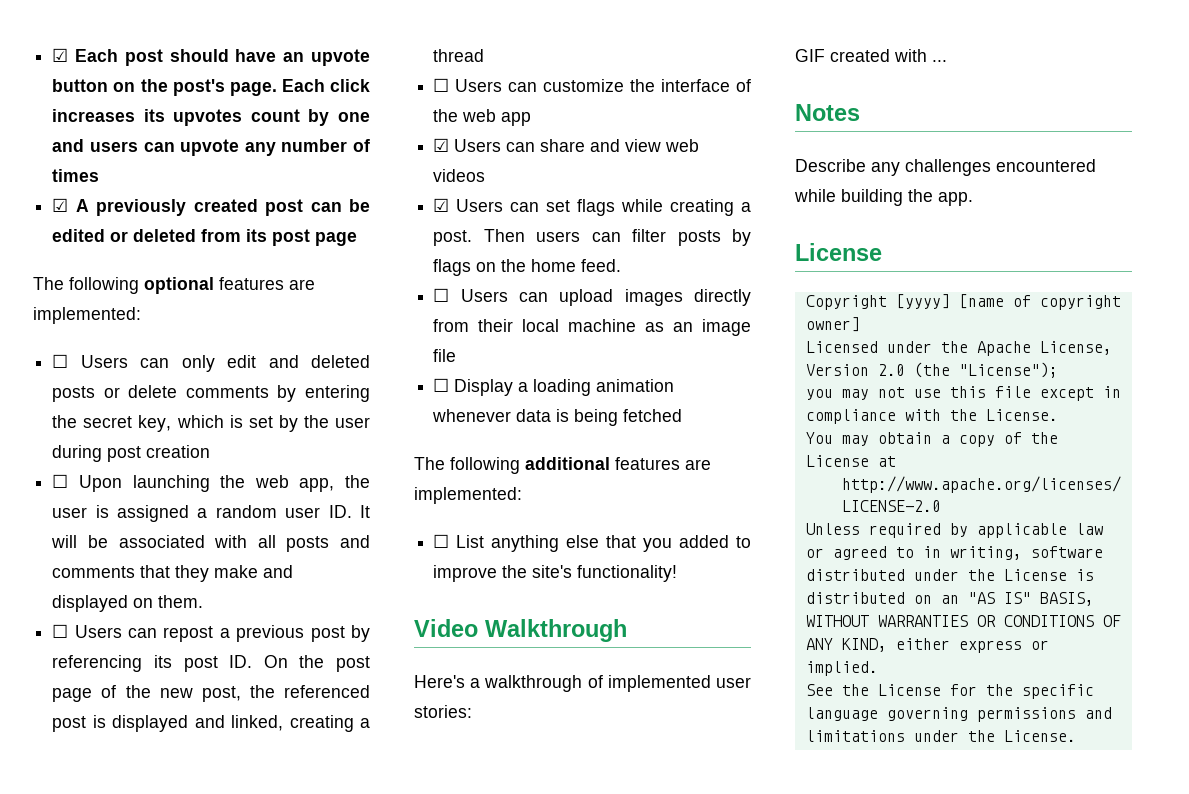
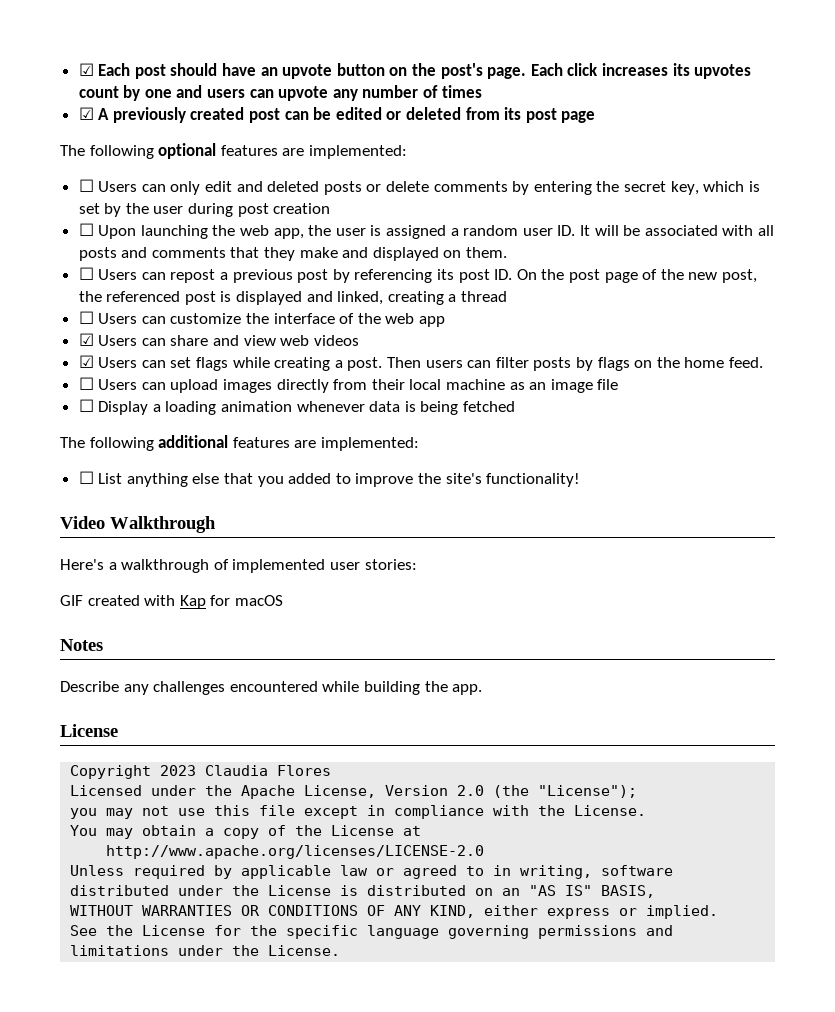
- GIF created with ...
+ GIF created with Kap for macOS
- Copyright [yyyy] [name of copyright owner]
+ Copyright 2023 Claudia Flores

